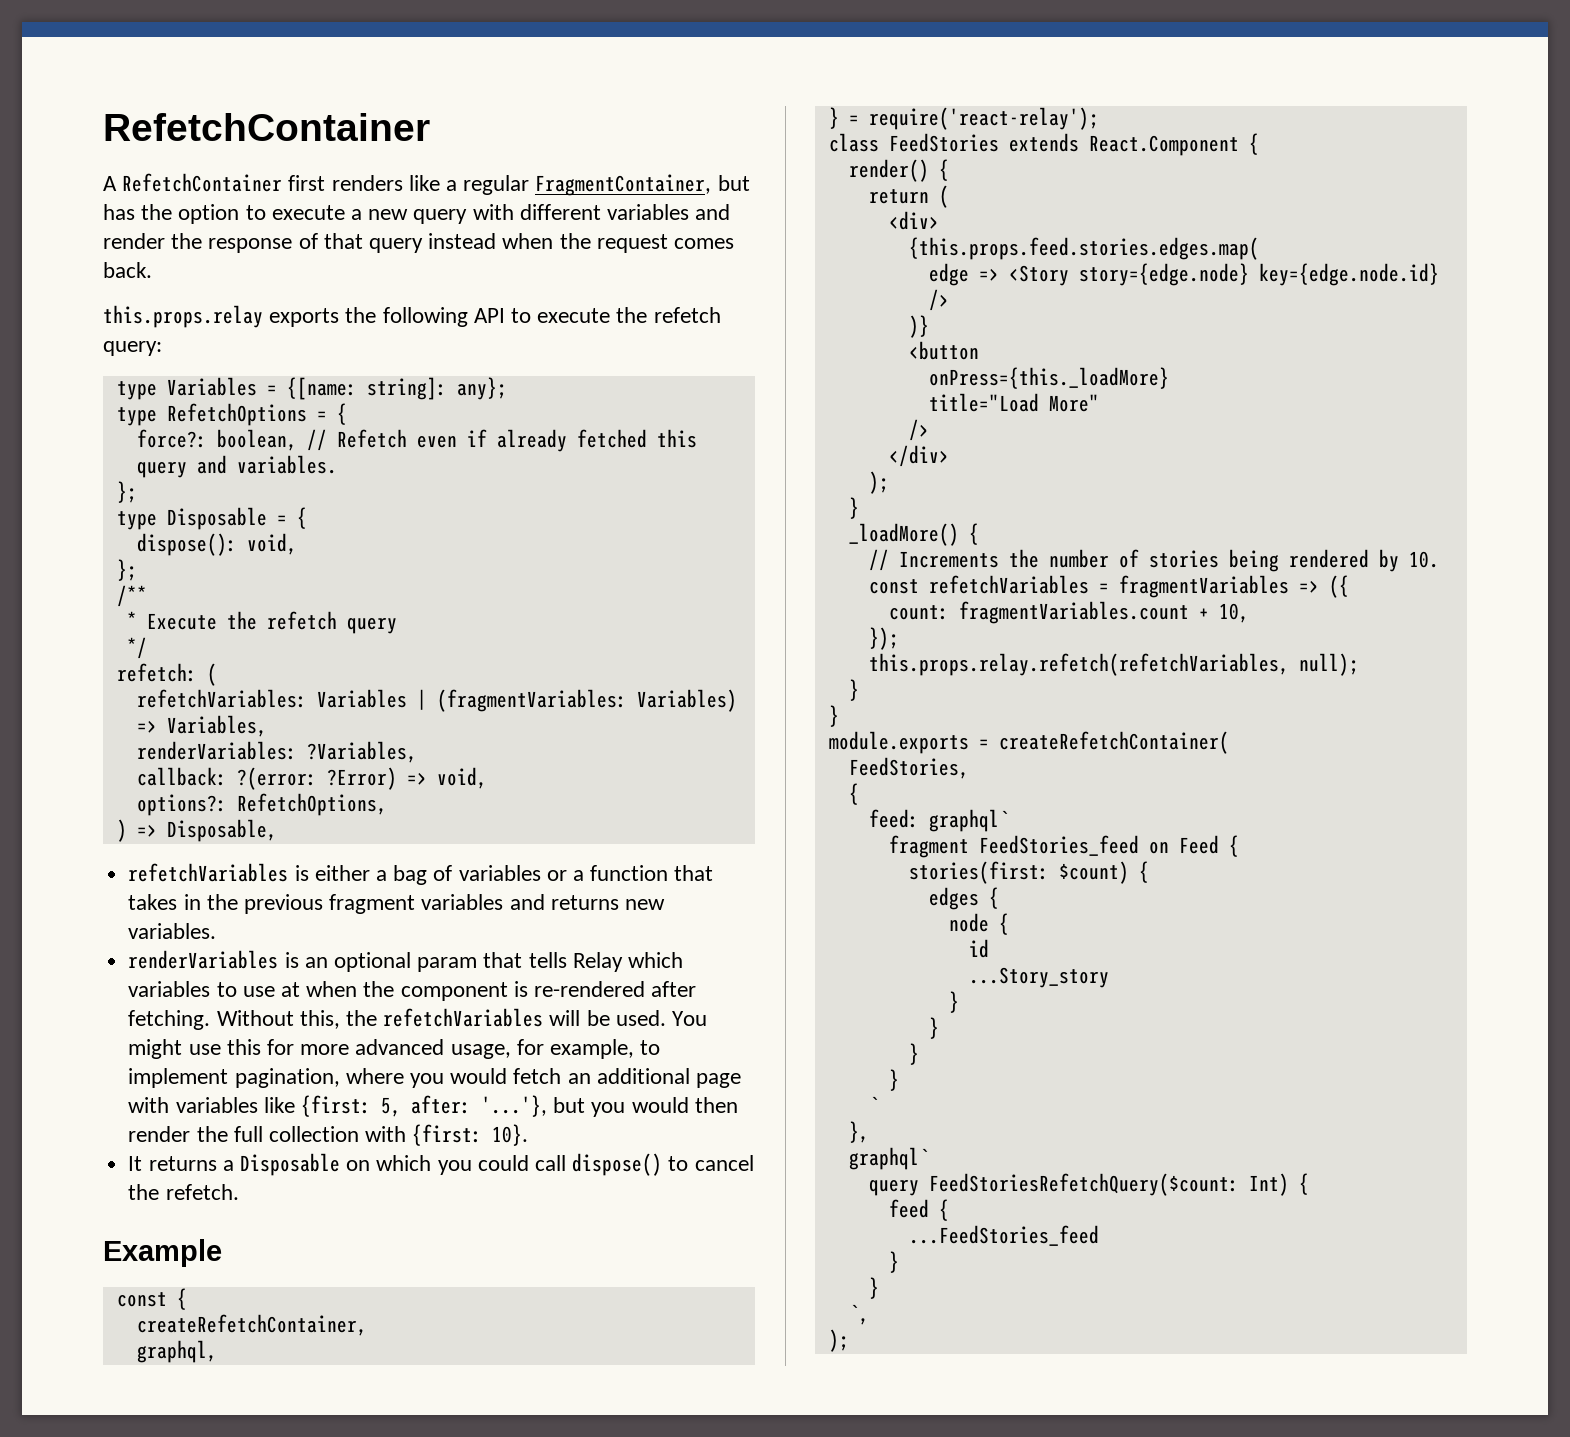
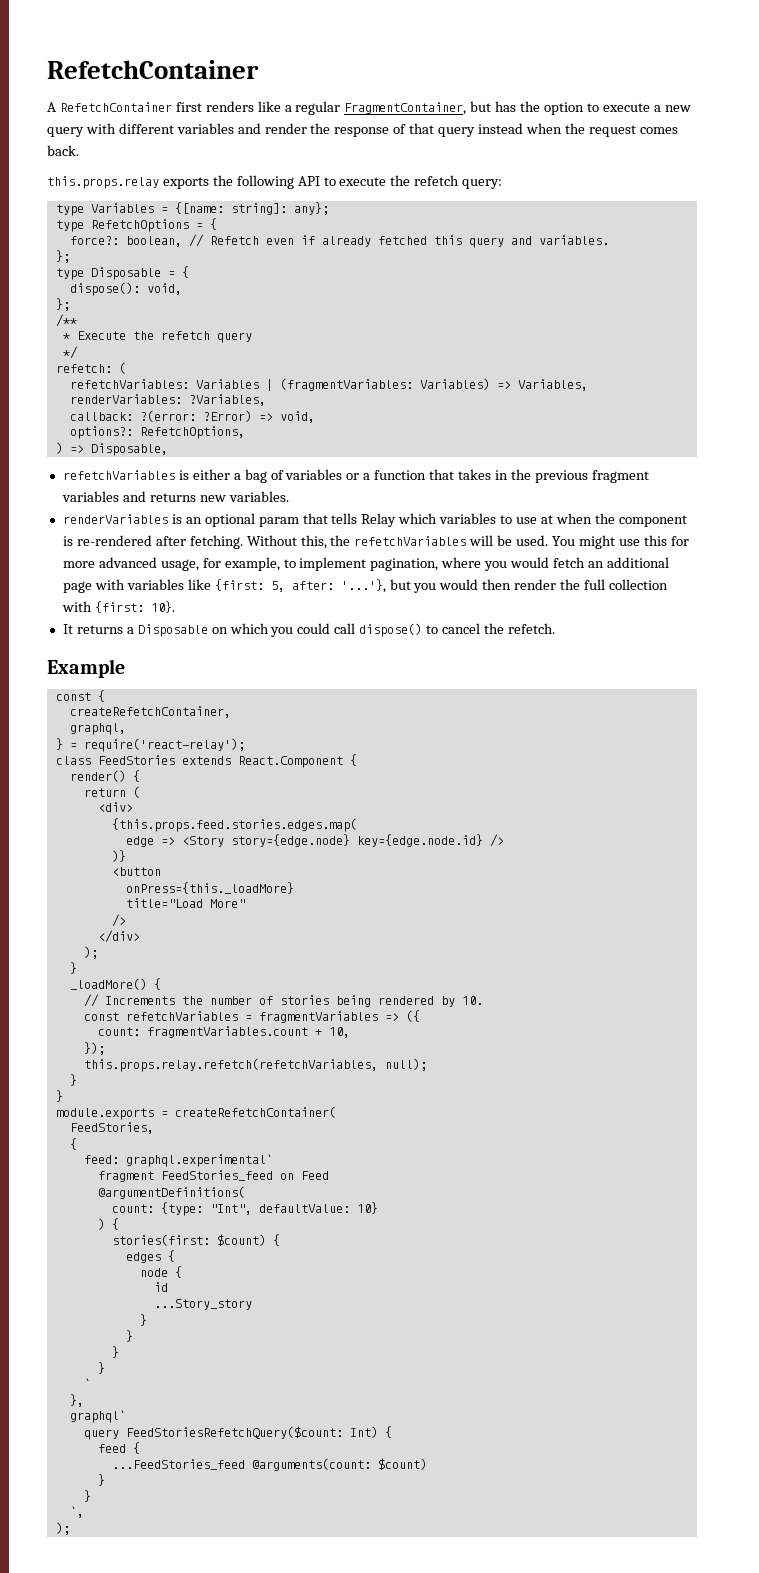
- feed: graphql`
+ feed: graphql.experimental`
- fragment FeedStories_feed on Feed {
+ fragment FeedStories_feed on Feed
+ @argumentDefinitions(
+ count: {type: "Int", defaultValue: 10}
+ ) {
- ...FeedStories_feed
+ ...FeedStories_feed @arguments(count: $count)

